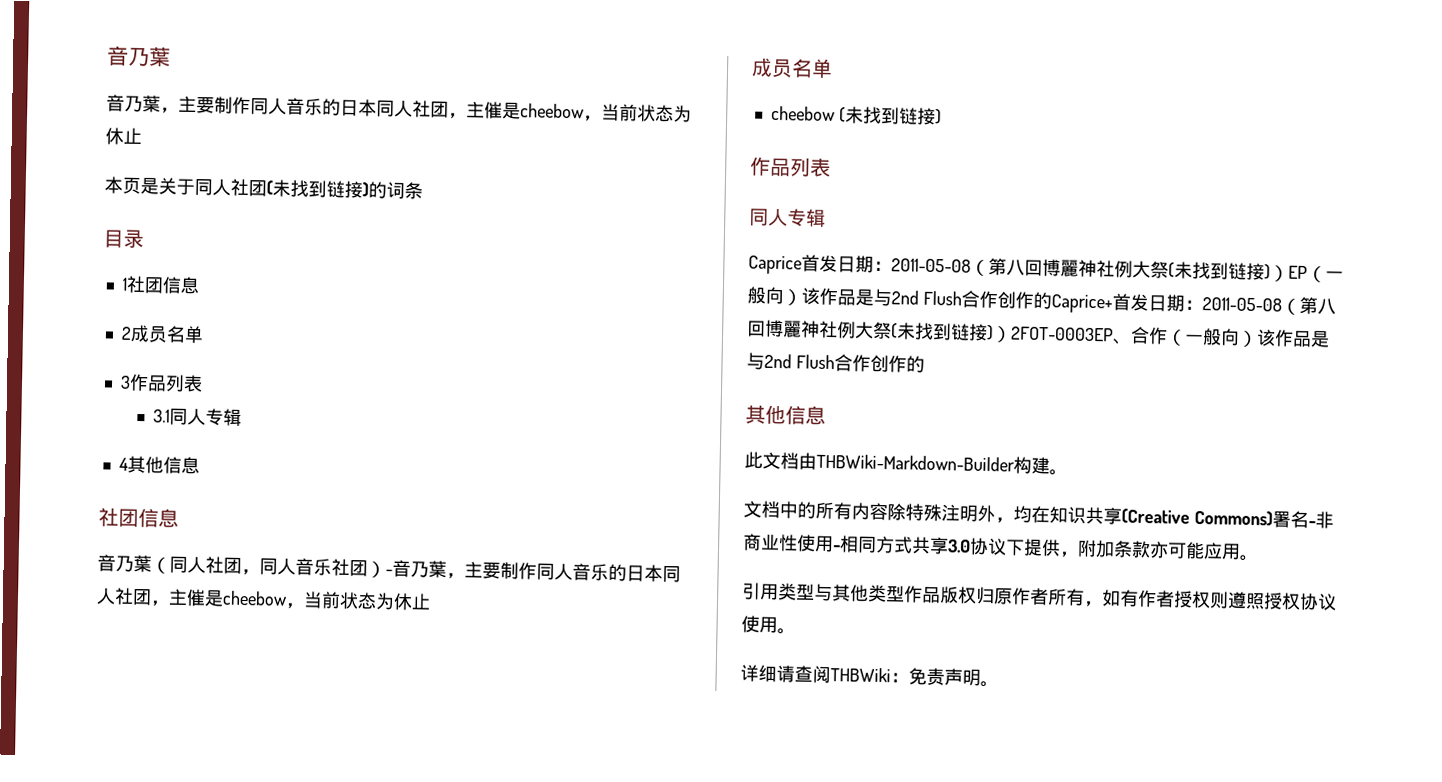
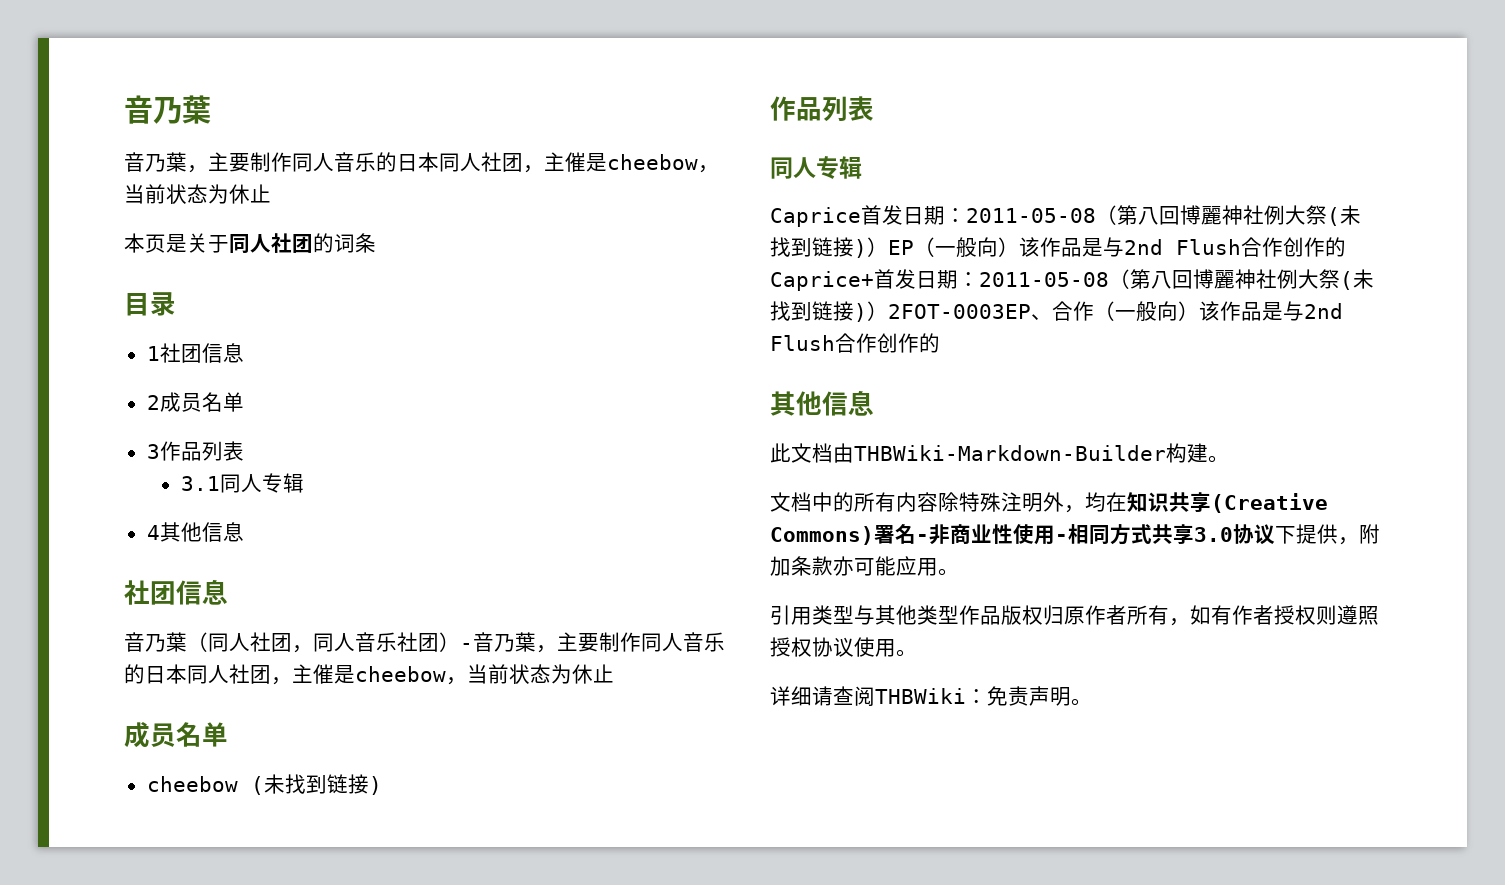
- 本页是关于同人社团(未找到链接)的词条
+ 本页是关于同人社团的词条

